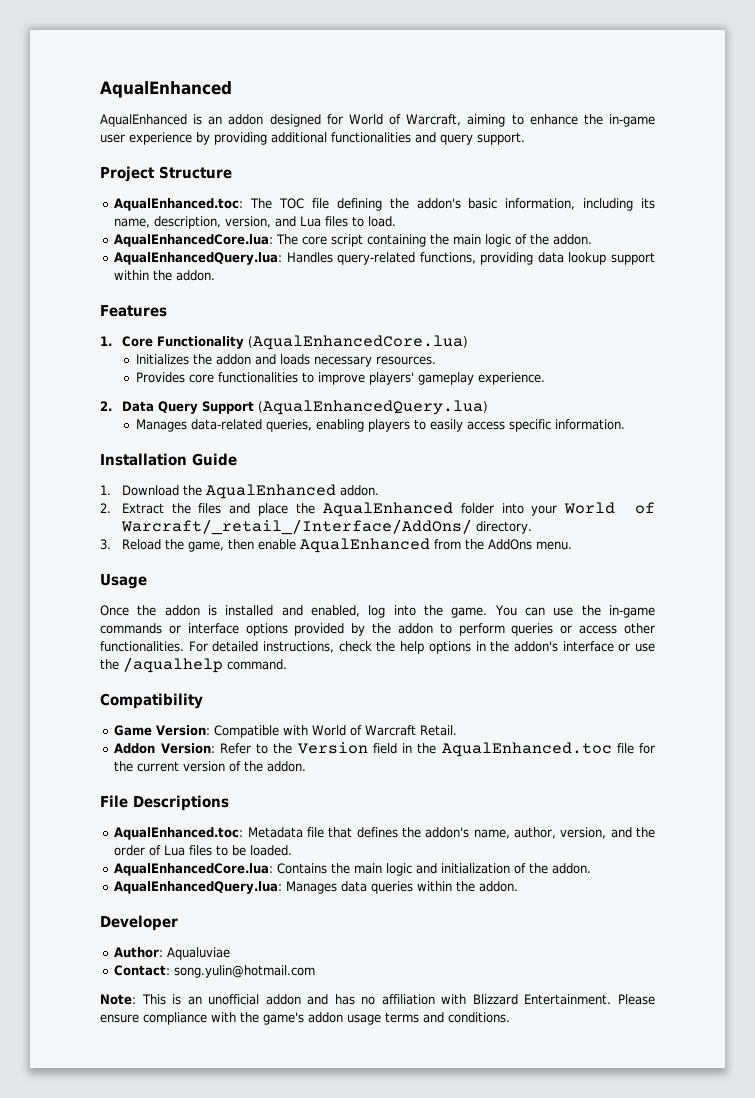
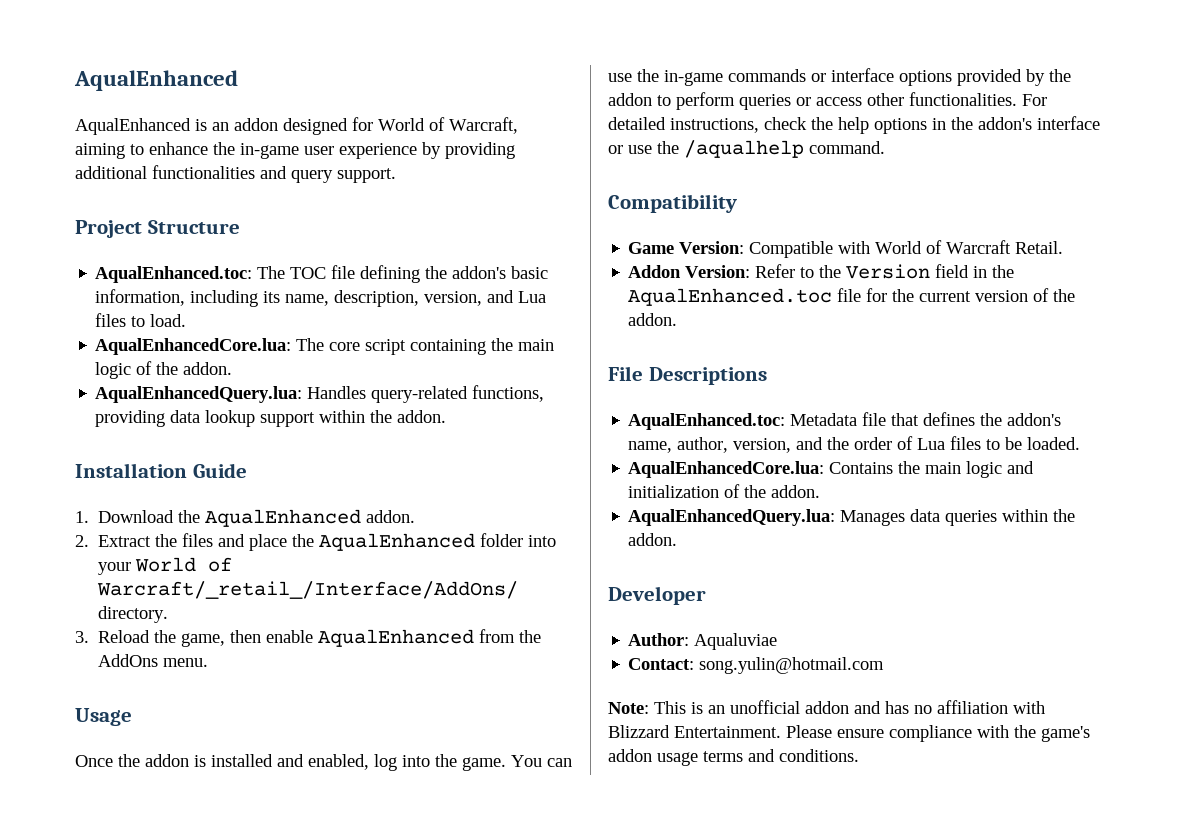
- Features
- 1. Core Functionality (AqualEnhancedCore.lua)
- Initializes the addon and loads necessary resources.
- Provides core functionalities to improve players' gameplay experience.
- 2. Data Query Support (AqualEnhancedQuery.lua)
- Manages data-related queries, enabling players to easily access specific information.

